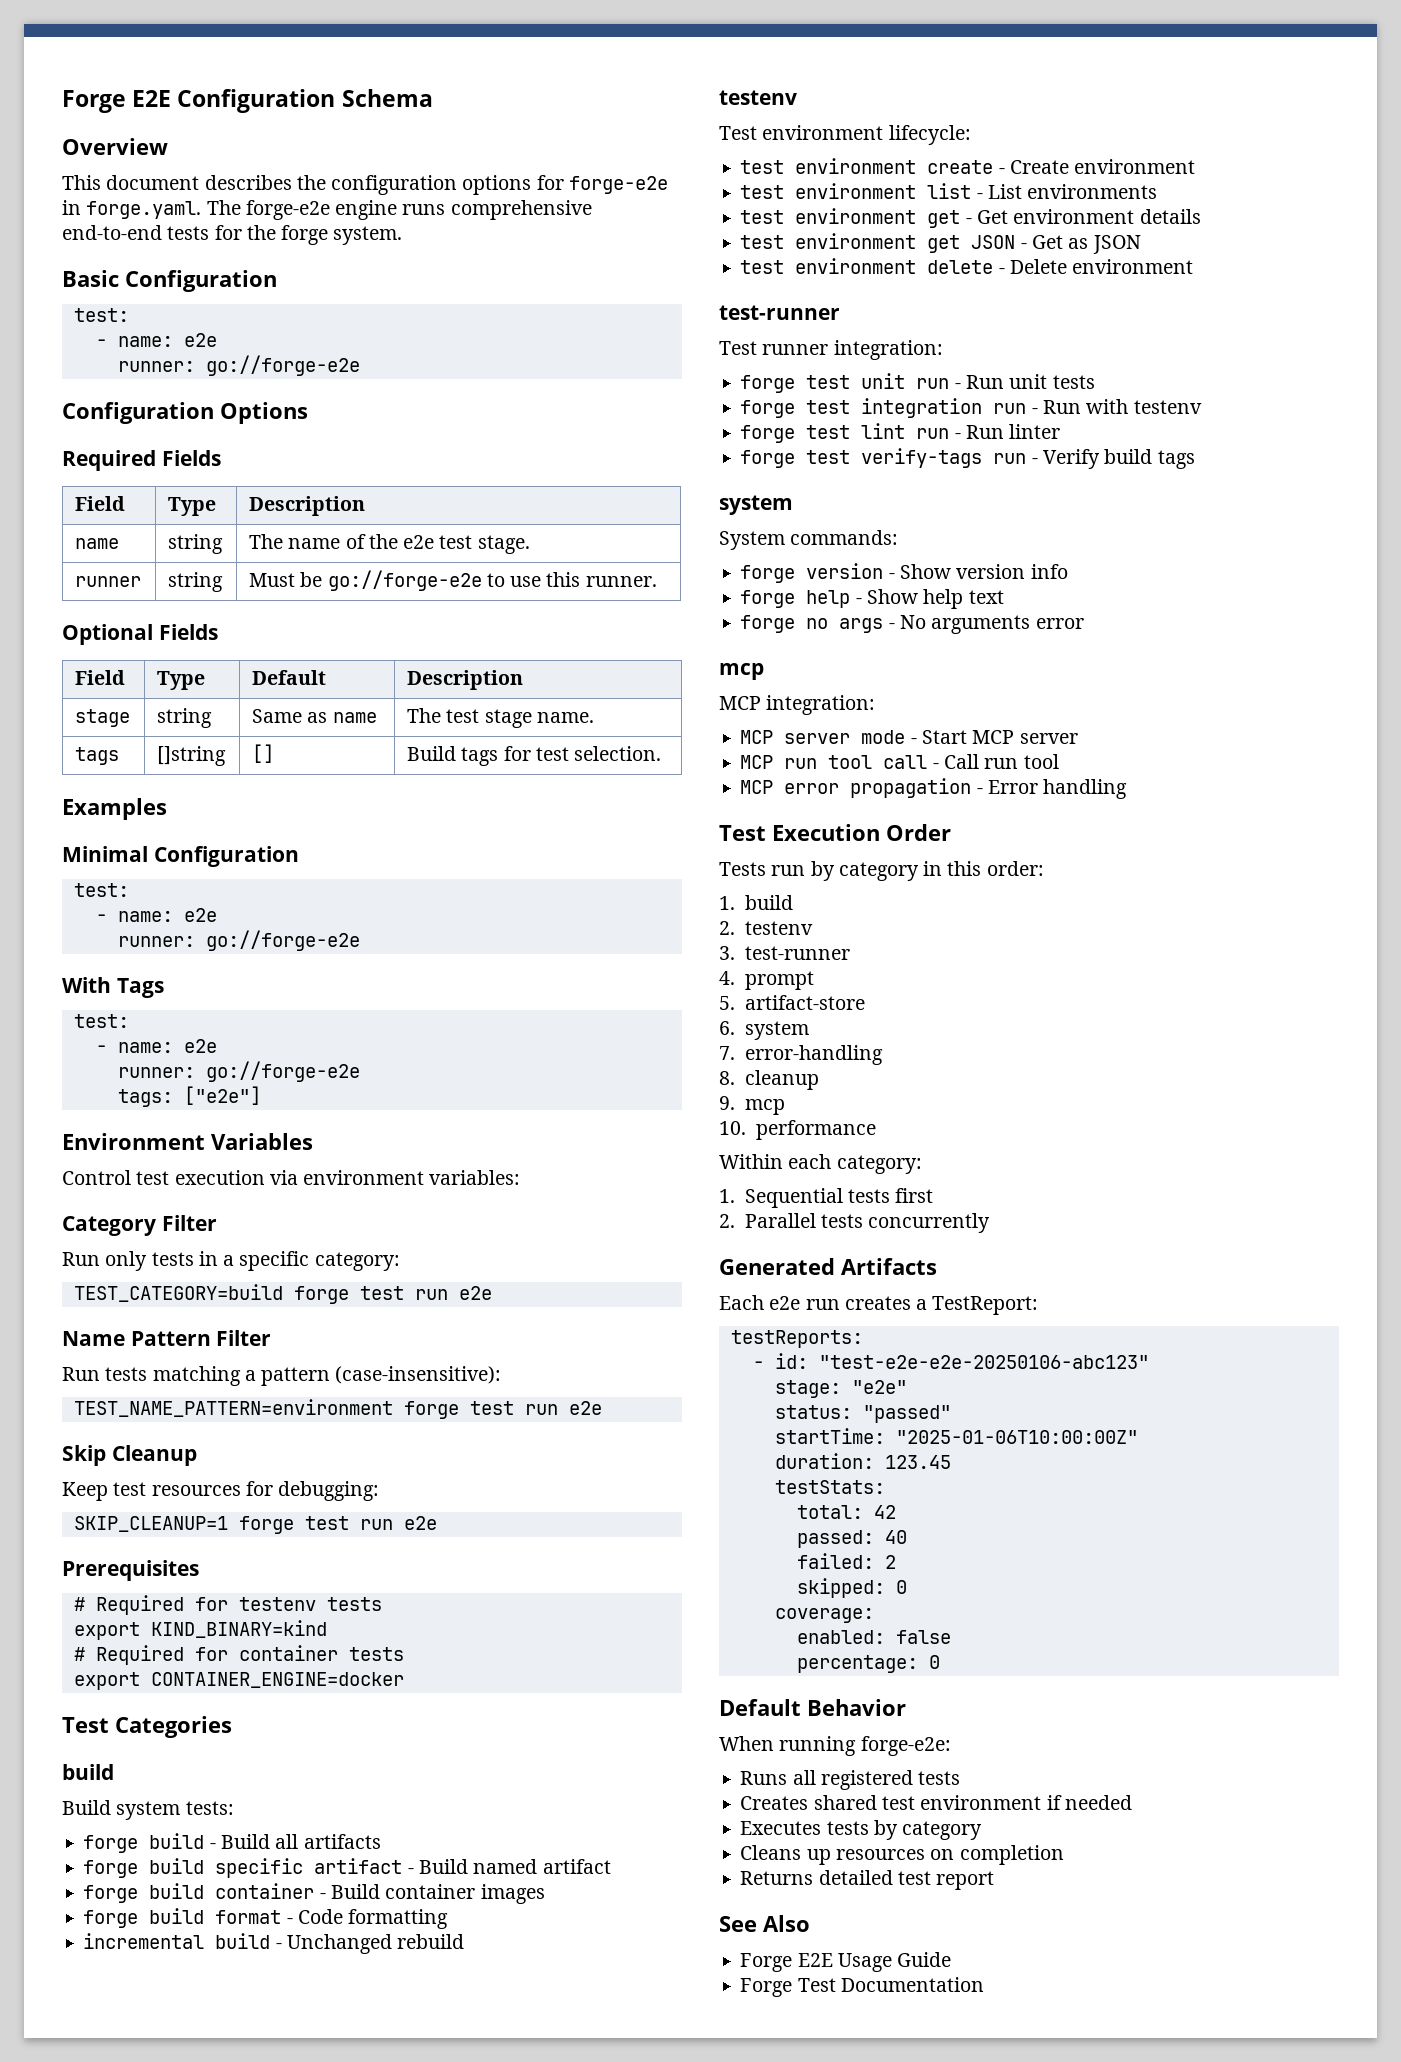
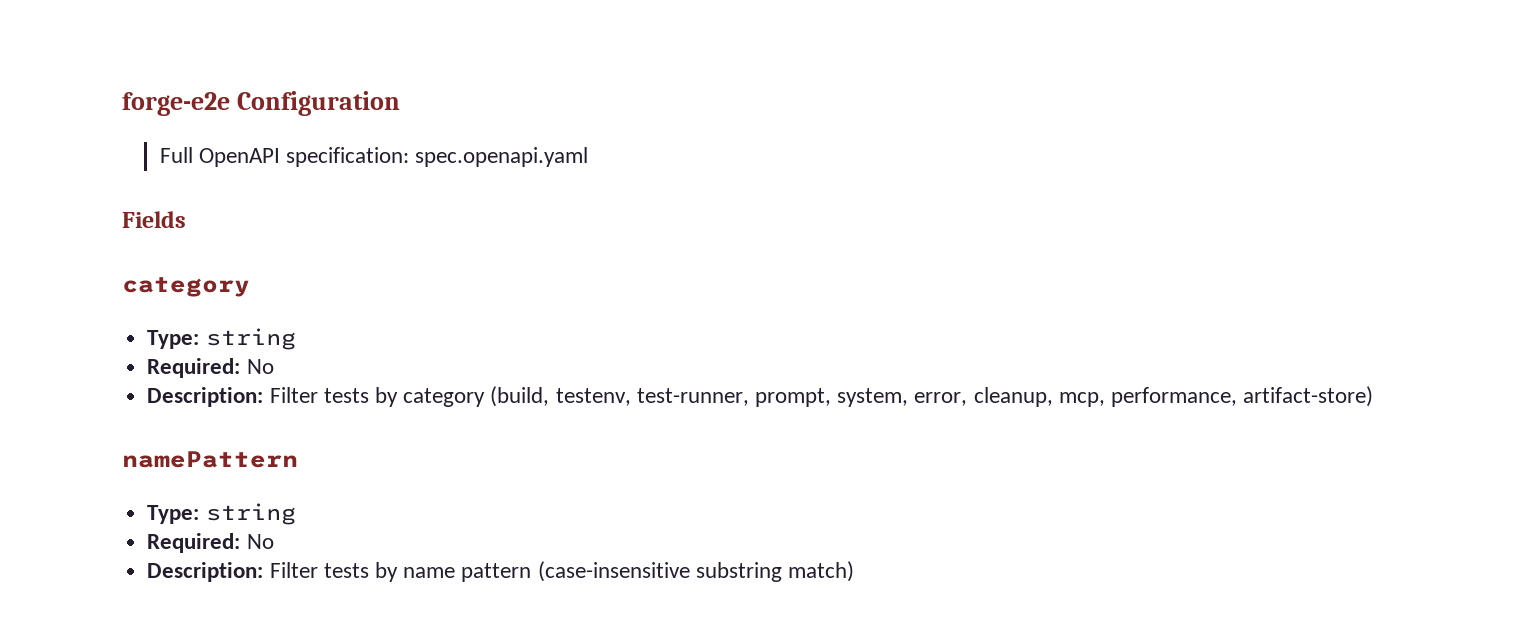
- Forge E2E Configuration Schema
- Overview
- This document describes the configuration options for forge-e2e in forge.yaml. The forge-e2e engine runs comprehensive end-to-end tests for the forge system.
- Basic Configuration
- test:
- - name: e2e
- runner: go://forge-e2e
- Configuration Options
- Required Fields
- Field | Type | Description
- name | string | The name of the e2e test stage.
- runner | string | Must be go://forge-e2e to use this runner.
- Optional Fields
- Field | Type | Default | Description
- stage | string | Same as name | The test stage name.
- tags | []string | [] | Build tags for test selection.
- Examples
- Minimal Configuration
- test:
- - name: e2e
- runner: go://forge-e2e
- With Tags
- test:
- - name: e2e
- runner: go://forge-e2e
- tags: ["e2e"]
- Environment Variables
- Control test execution via environment variables:
- Category Filter
- Run only tests in a specific category:
- TEST_CATEGORY=build forge test run e2e
- Name Pattern Filter
- Run tests matching a pattern (case-insensitive):
- TEST_NAME_PATTERN=environment forge test run e2e
- Skip Cleanup
- Keep test resources for debugging:
- SKIP_CLEANUP=1 forge test run e2e
- Prerequisites
- # Required for testenv tests
- export KIND_BINARY=kind
- # Required for container tests
- export CONTAINER_ENGINE=docker
- Test Categories
- build
- Build system tests:
- forge build - Build all artifacts
- forge build specific artifact - Build named artifact
- forge build container - Build container images
- forge build format - Code formatting
- incremental build - Unchanged rebuild
- testenv
- Test environment lifecycle:
- test environment create - Create environment
- test environment list - List environments
- test environment get - Get environment details
- test environment get JSON - Get as JSON
- test environment delete - Delete environment
- test-runner
- Test runner integration:
- forge test unit run - Run unit tests
- forge test integration run - Run with testenv
- forge test lint run - Run linter
- forge test verify-tags run - Verify build tags
- system
- System commands:
- forge version - Show version info
- forge help - Show help text
- forge no args - No arguments error
- mcp
- MCP integration:
- MCP server mode - Start MCP server
- MCP run tool call - Call run tool
- MCP error propagation - Error handling
- Test Execution Order
- Tests run by category in this order:
- 1. build
- 2. testenv
- 3. test-runner
- 4. prompt
- 5. artifact-store
- 6. system
- 7. error-handling
- 8. cleanup
- 9. mcp
- 10. performance
- Within each category:
- 1. Sequential tests first
- 2. Parallel tests concurrently
- Generated Artifacts
- Each e2e run creates a TestReport:
- testReports:
- - id: "test-e2e-e2e-20250106-abc123"
- stage: "e2e"
- status: "passed"
- startTime: "2025-01-06T10:00:00Z"
- duration: 123.45
- testStats:
- total: 42
- passed: 40
- failed: 2
- skipped: 0
- coverage:
- enabled: false
- percentage: 0
- Default Behavior
- When running forge-e2e:
- Runs all registered tests
- Creates shared test environment if needed
- Executes tests by category
- Cleans up resources on completion
- Returns detailed test report
- See Also
- Forge E2E Usage Guide
- Forge Test Documentation
+ forge-e2e Configuration
+ Full OpenAPI specification: spec.openapi.yaml
+ Fields
+ category
+ Type: string
+ Required: No
+ Description: Filter tests by category (build, testenv, test-runner, prompt, system, error, cleanup, mcp, performance, artifact-store)
+ namePattern
+ Type: string
+ Required: No
+ Description: Filter tests by name pattern (case-insensitive substring match)

